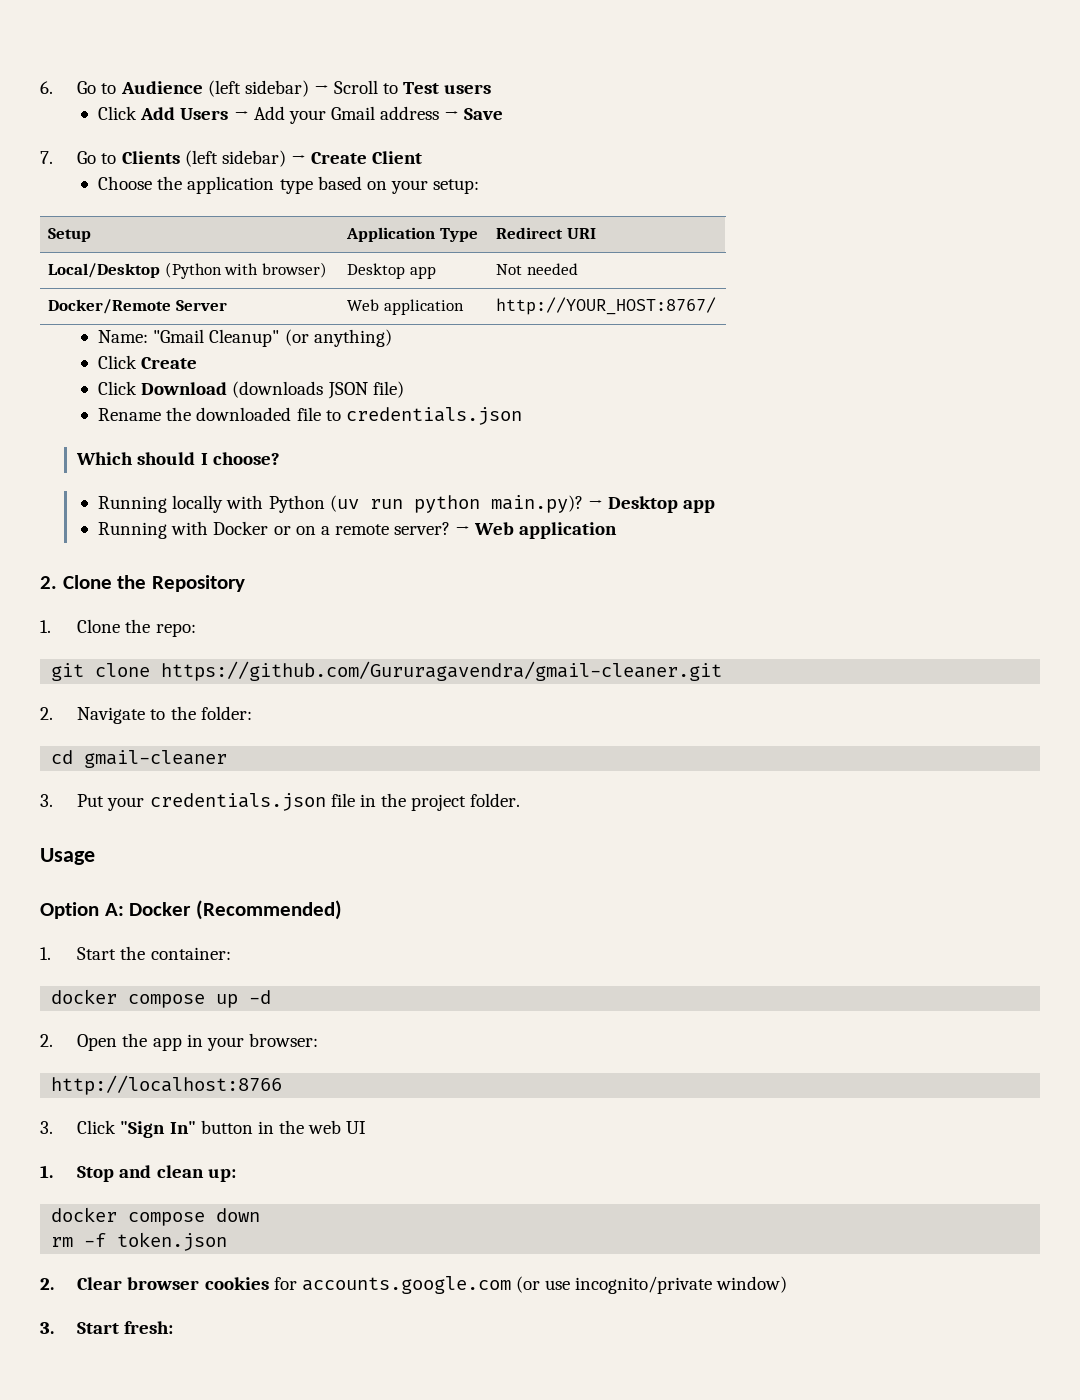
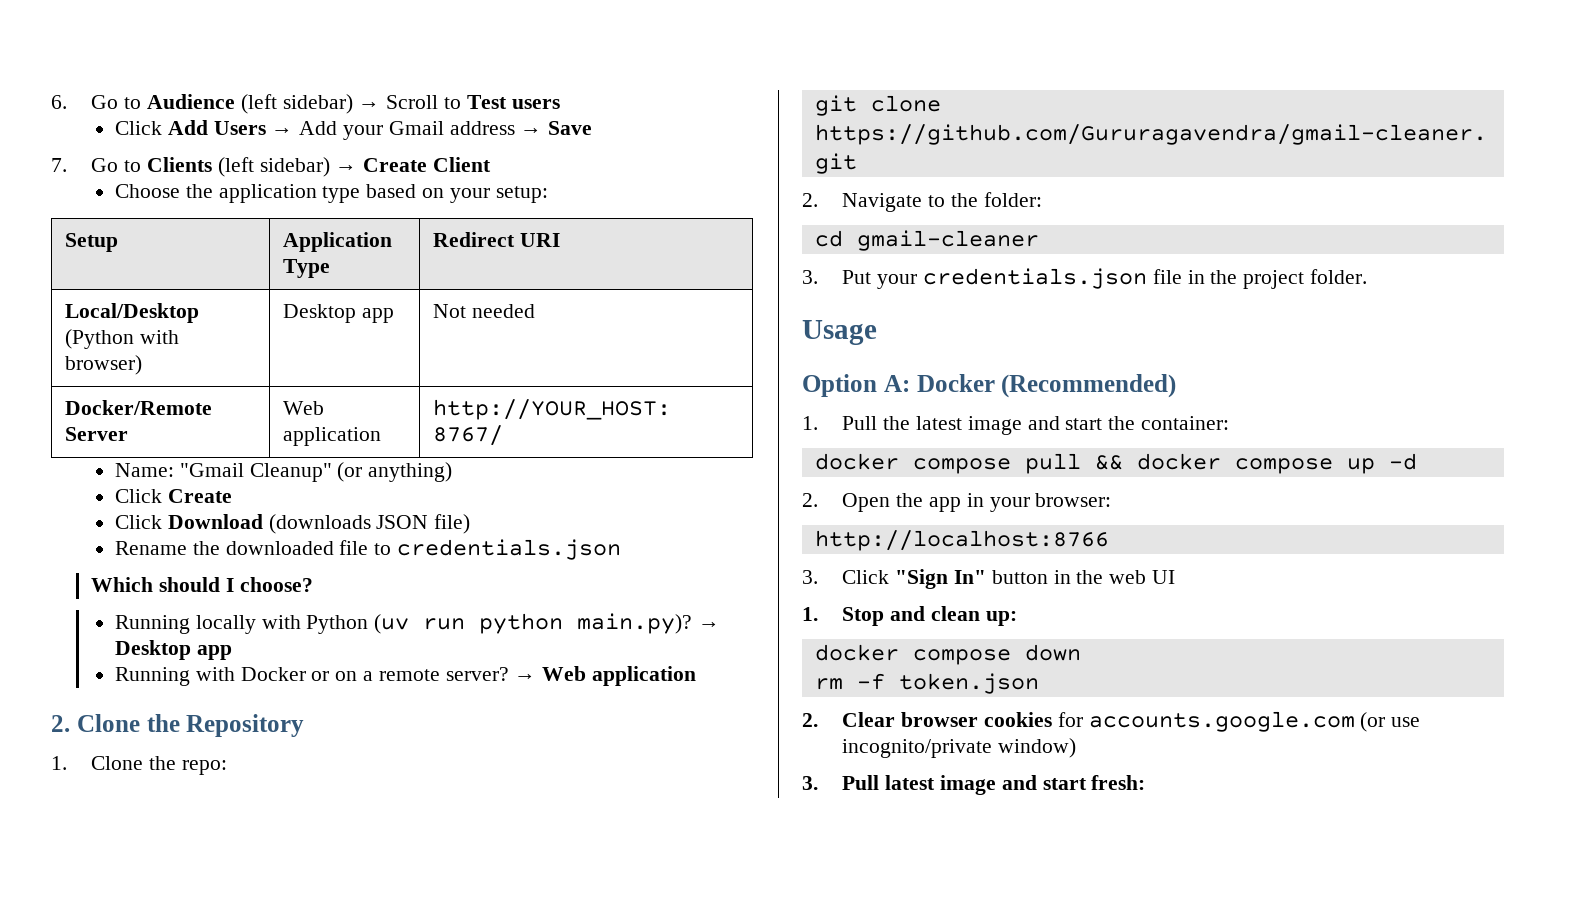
- 1. Start the container:
+ 1. Pull the latest image and start the container:
- docker compose up -d
+ docker compose pull && docker compose up -d
- 3. Start fresh:
+ 3. Pull latest image and start fresh:

